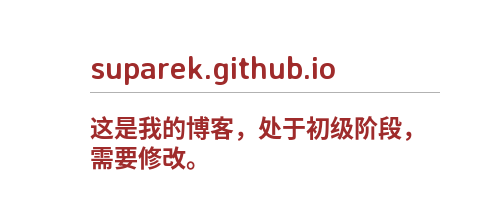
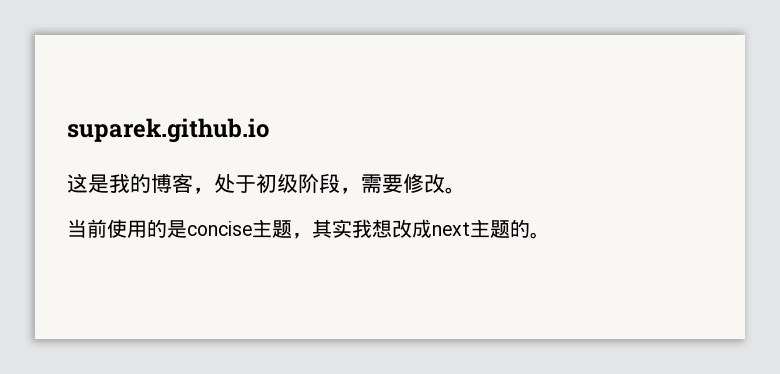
+ 当前使用的是concise主题，其实我想改成next主题的。

